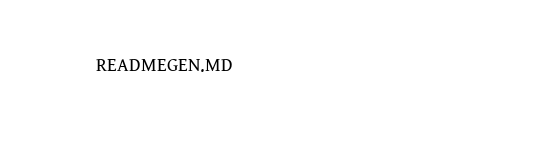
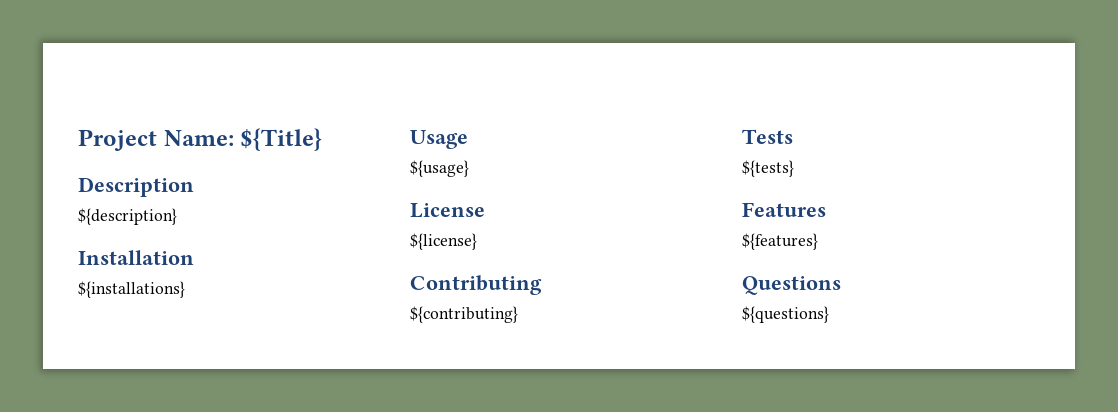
- READMEGEN.MD
+ Project Name: ${Title}
+ Description
+ ${description}
+ Installation
+ ${installations}
+ Usage
+ ${usage}
+ License
+ ${license}
+ Contributing
+ ${contributing}
+ Tests
+ ${tests}
+ Features
+ ${features}
+ Questions
+ ${questions}

